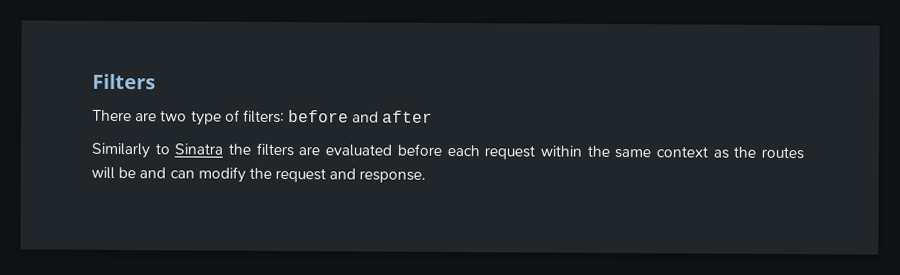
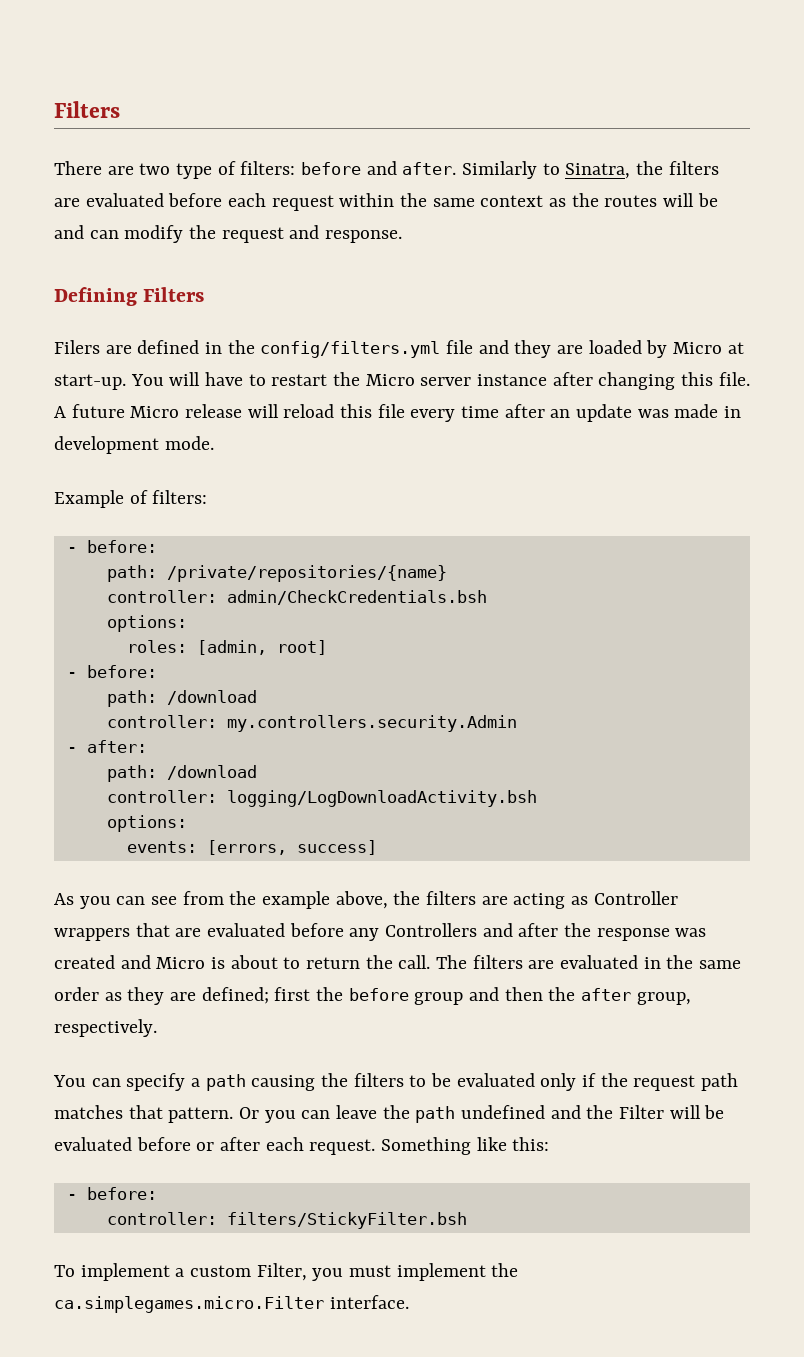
- There are two type of filters: before and after
- Similarly to Sinatra the filters are evaluated before each request within the same context as the routes will be and can modify the request and response.
+ There are two type of filters: before and after. Similarly to Sinatra, the filters are evaluated before each request within the same context as the routes will be and can modify the request and response.
+ Defining Filters
+ Filers are defined in the config/filters.yml file and they are loaded by Micro at start-up. You will have to restart the Micro server instance after changing this file. A future Micro release will reload this file every time after an update was made in development mode.
+ Example of filters:
+ - before:
+ path: /private/repositories/{name}
+ controller: admin/CheckCredentials.bsh
+ options:
+ roles: [admin, root]
+ - before:
+ path: /download
+ controller: my.controllers.security.Admin
+ - after:
+ path: /download
+ controller: logging/LogDownloadActivity.bsh
+ options:
+ events: [errors, success]
+ As you can see from the example above, the filters are acting as Controller wrappers that are evaluated before any Controllers and after the response was created and Micro is about to return the call. The filters are evaluated in the same order as they are defined; first the before group and then the after group, respectively.
+ You can specify a path causing the filters to be evaluated only if the request path matches that pattern. Or you can leave the path undefined and the Filter will be evaluated before or after each request. Something like this:
+ - before:
+ controller: filters/StickyFilter.bsh
+ To implement a custom Filter, you must implement the ca.simplegames.micro.Filter interface.

